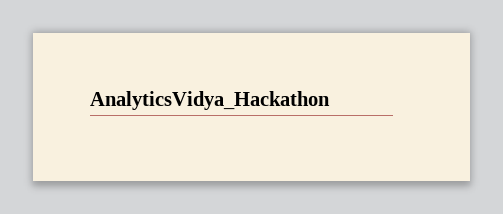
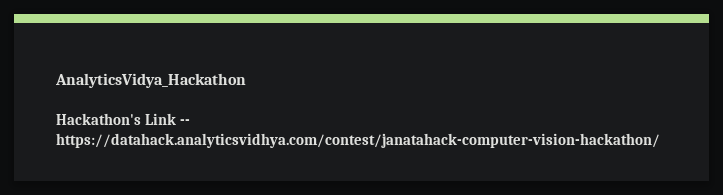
+ Hackathon's Link -- https://datahack.analyticsvidhya.com/contest/janatahack-computer-vision-hackathon/

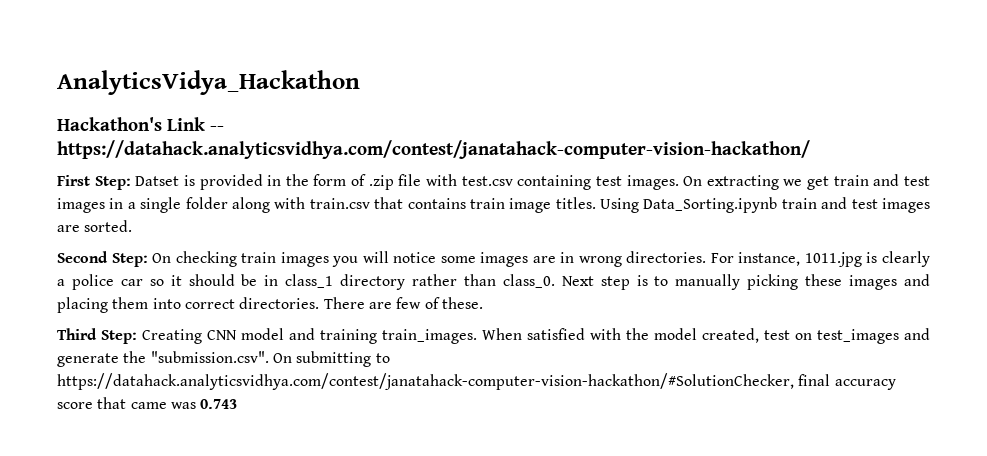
+ First Step: Datset is provided in the form of .zip file with test.csv containing test images. On extracting we get train and test images in a single folder along with train.csv that contains train image titles. Using Data_Sorting.ipynb train and test images are sorted.
+ Second Step: On checking train images you will notice some images are in wrong directories. For instance, 1011.jpg is clearly a police car so it should be in class_1 directory rather than class_0. Next step is to manually picking these images and placing them into correct directories. There are few of these.
+ Third Step: Creating CNN model and training train_images. When satisfied with the model created, test on test_images and generate the "submission.csv". On submitting to https://datahack.analyticsvidhya.com/contest/janatahack-computer-vision-hackathon/#SolutionChecker, final accuracy score that came was 0.743

